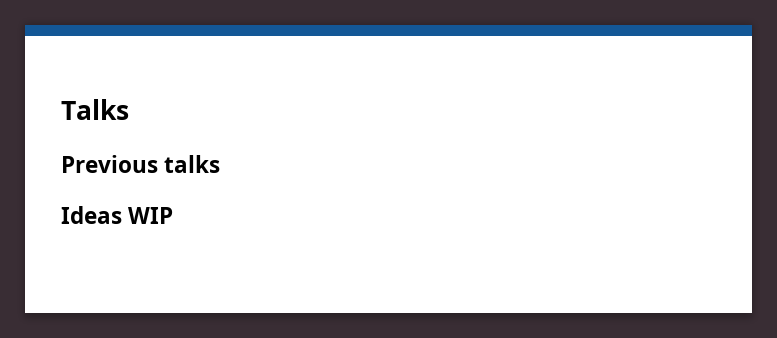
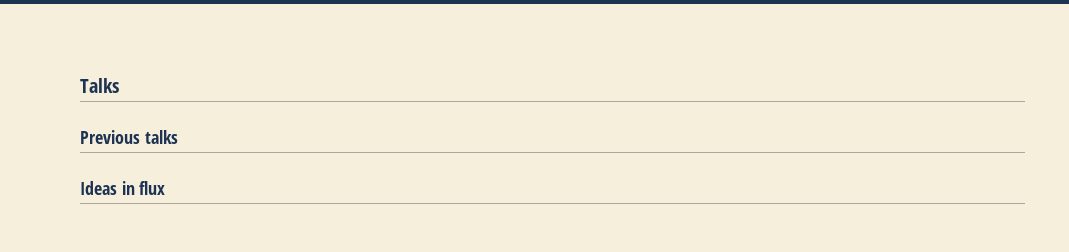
- Ideas WIP
+ Ideas in flux

